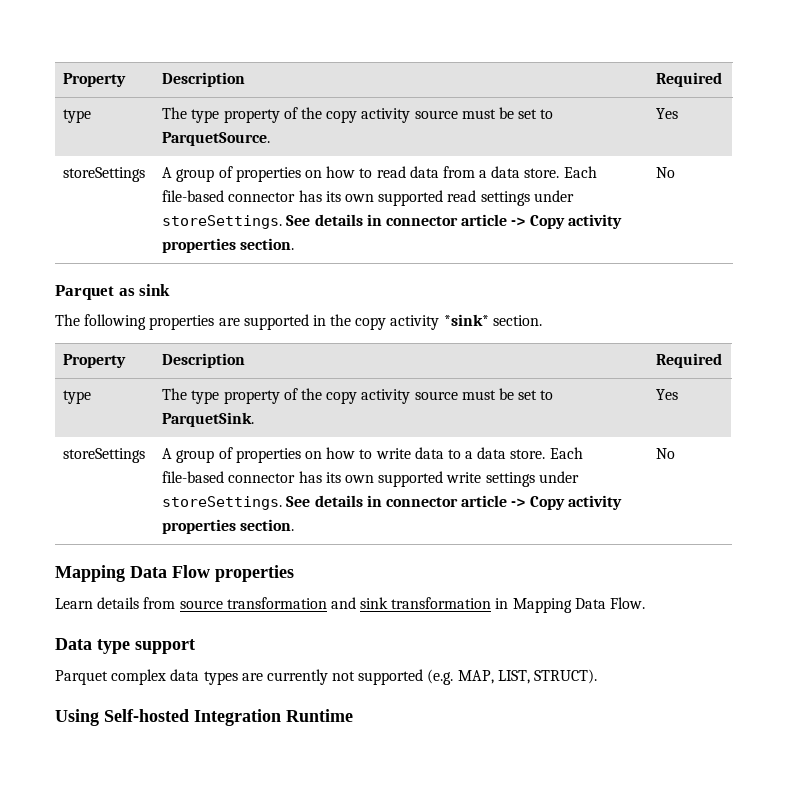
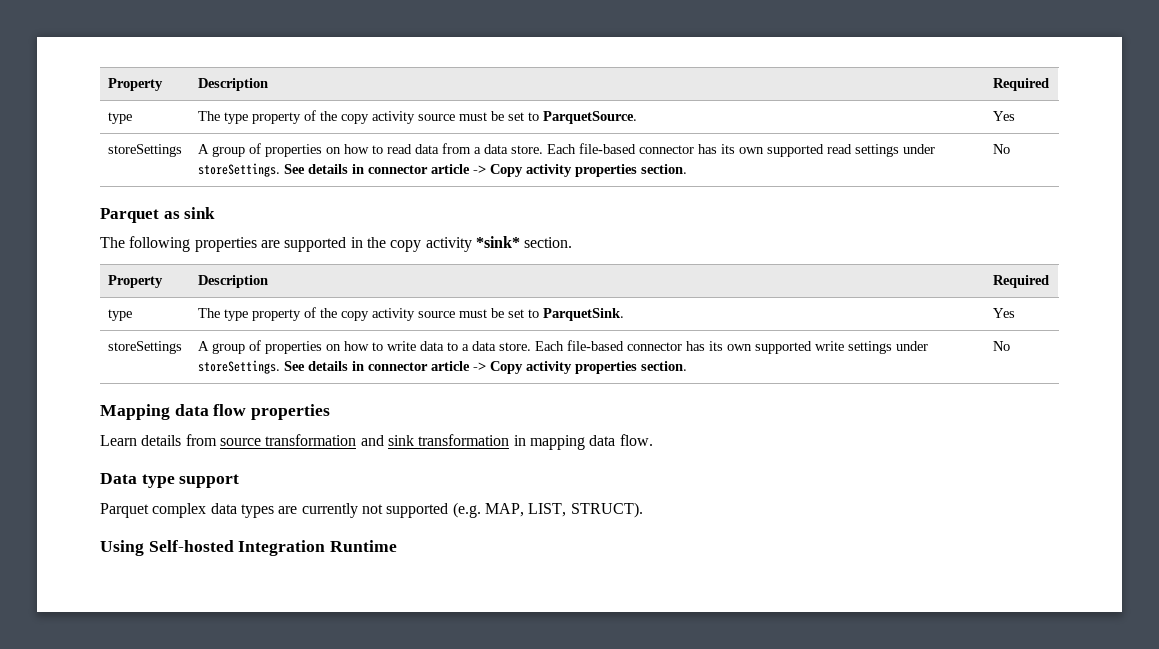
- Mapping Data Flow properties
+ Mapping data flow properties
- Learn details from source transformation and sink transformation in Mapping Data Flow.
+ Learn details from source transformation and sink transformation in mapping data flow.

